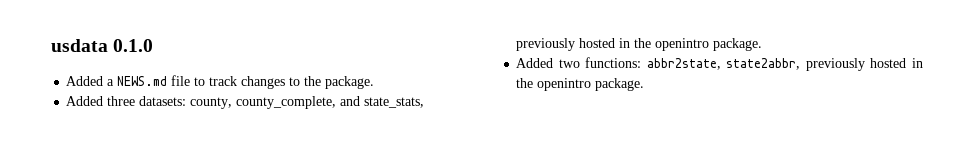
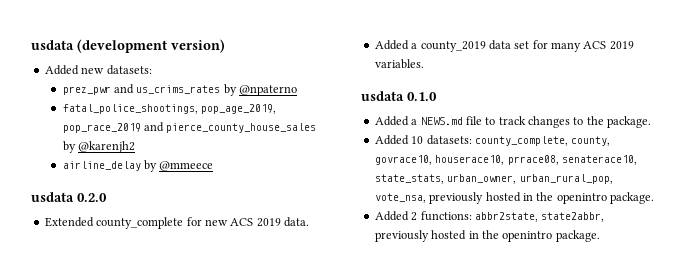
+ usdata (development version)
+ Added new datasets:
+ prez_pwr and us_crims_rates by @npaterno
+ fatal_police_shootings, pop_age_2019, pop_race_2019 and pierce_county_house_sales by @karenjh2
+ airline_delay by @mmeece
+ usdata 0.2.0
+ Extended county_complete for new ACS 2019 data.
+ Added a county_2019 data set for many ACS 2019 variables.
- Added three datasets: county, county_complete, and state_stats, previously hosted in the openintro package.
+ Added 10 datasets: county_complete, county, govrace10, houserace10, prrace08, senaterace10, state_stats, urban_owner, urban_rural_pop, vote_nsa, previously hosted in the openintro package.
- Added two functions: abbr2state, state2abbr, previously hosted in the openintro package.
+ Added 2 functions: abbr2state, state2abbr, previously hosted in the openintro package.

